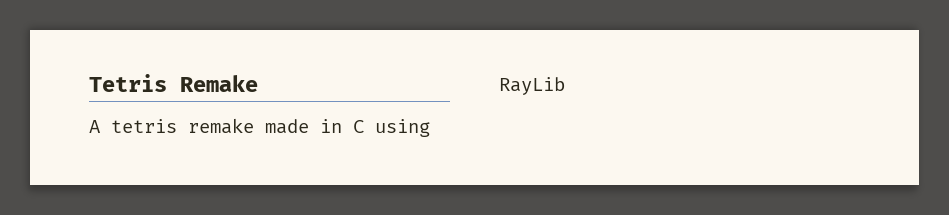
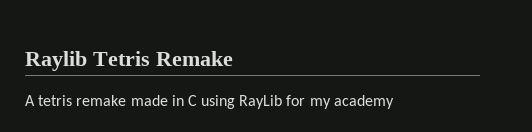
- Tetris Remake
+ Raylib Tetris Remake
- A tetris remake made in C using RayLib
+ A tetris remake made in C using RayLib for my academy

